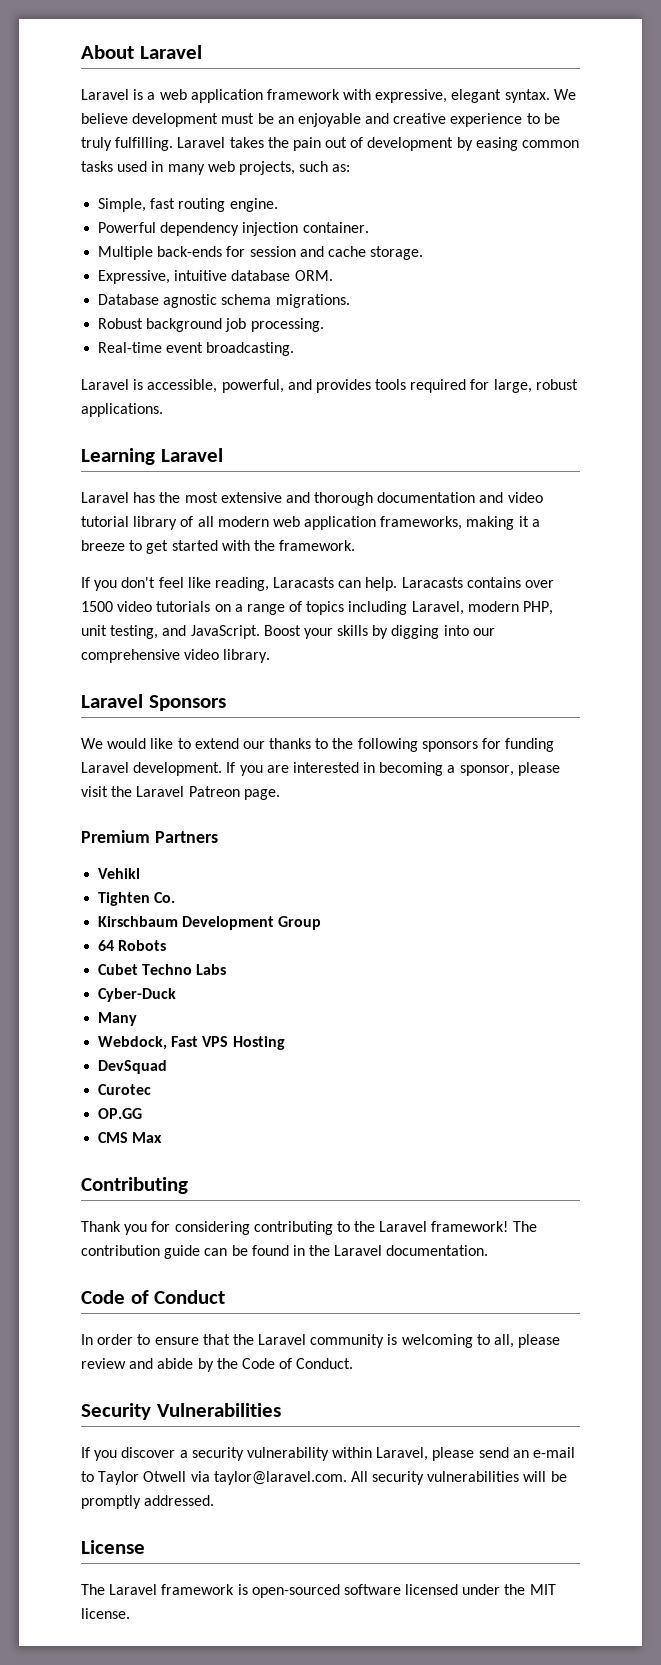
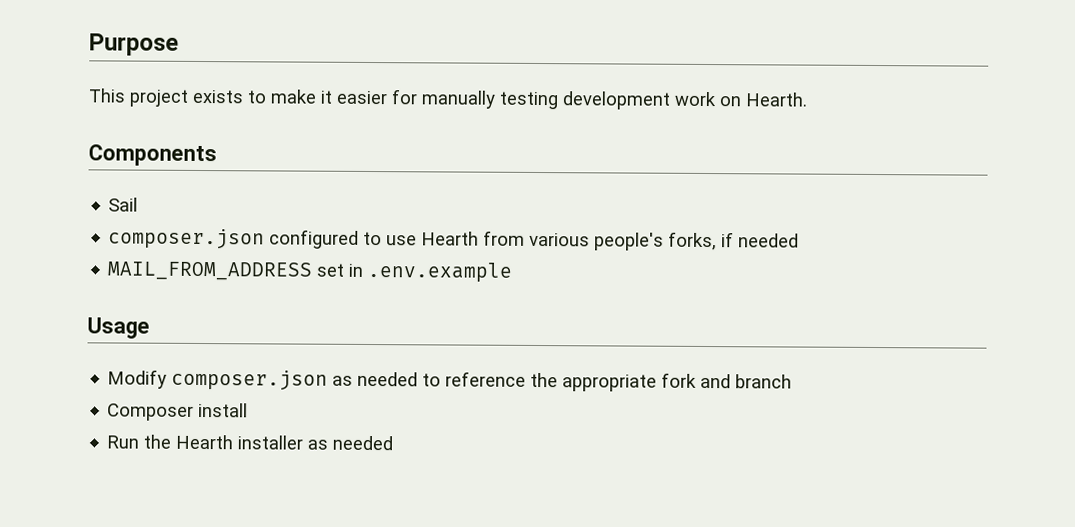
- About Laravel
- Laravel is a web application framework with expressive, elegant syntax. We believe development must be an enjoyable and creative experience to be truly fulfilling. Laravel takes the pain out of development by easing common tasks used in many web projects, such as:
- Simple, fast routing engine.
- Powerful dependency injection container.
- Multiple back-ends for session and cache storage.
- Expressive, intuitive database ORM.
- Database agnostic schema migrations.
- Robust background job processing.
- Real-time event broadcasting.
- Laravel is accessible, powerful, and provides tools required for large, robust applications.
- Learning Laravel
- Laravel has the most extensive and thorough documentation and video tutorial library of all modern web application frameworks, making it a breeze to get started with the framework.
- If you don't feel like reading, Laracasts can help. Laracasts contains over 1500 video tutorials on a range of topics including Laravel, modern PHP, unit testing, and JavaScript. Boost your skills by digging into our comprehensive video library.
- Laravel Sponsors
- We would like to extend our thanks to the following sponsors for funding Laravel development. If you are interested in becoming a sponsor, please visit the Laravel Patreon page.
- Premium Partners
- Vehikl
- Tighten Co.
- Kirschbaum Development Group
- 64 Robots
- Cubet Techno Labs
- Cyber-Duck
- Many
- Webdock, Fast VPS Hosting
- DevSquad
- Curotec
- OP.GG
- CMS Max
- Contributing
- Thank you for considering contributing to the Laravel framework! The contribution guide can be found in the Laravel documentation.
- Code of Conduct
- In order to ensure that the Laravel community is welcoming to all, please review and abide by the Code of Conduct.
- Security Vulnerabilities
- If you discover a security vulnerability within Laravel, please send an e-mail to Taylor Otwell via taylor@laravel.com. All security vulnerabilities will be promptly addressed.
- License
- The Laravel framework is open-sourced software licensed under the MIT license.
+ Purpose
+ This project exists to make it easier for manually testing development work on Hearth.
+ Components
+ Sail
+ composer.json configured to use Hearth from various people's forks, if needed
+ MAIL_FROM_ADDRESS set in .env.example
+ Usage
+ Modify composer.json as needed to reference the appropriate fork and branch
+ Composer install
+ Run the Hearth installer as needed

